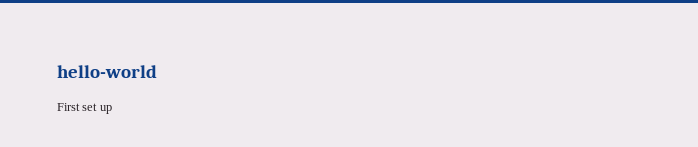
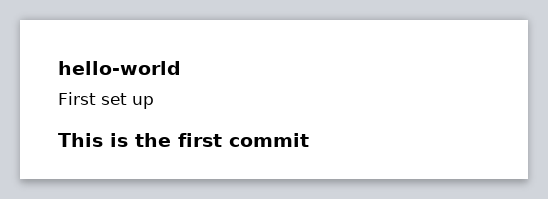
+ This is the first commit

